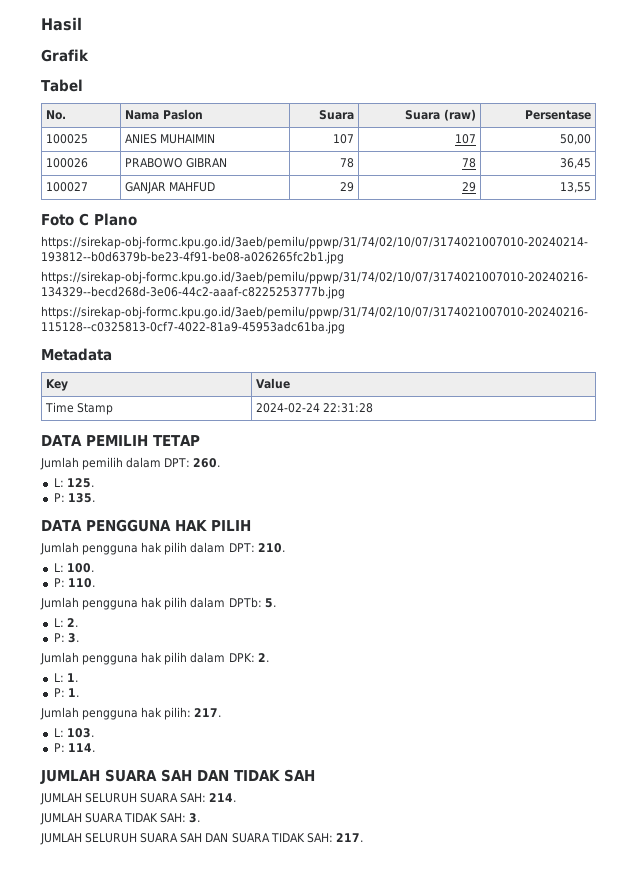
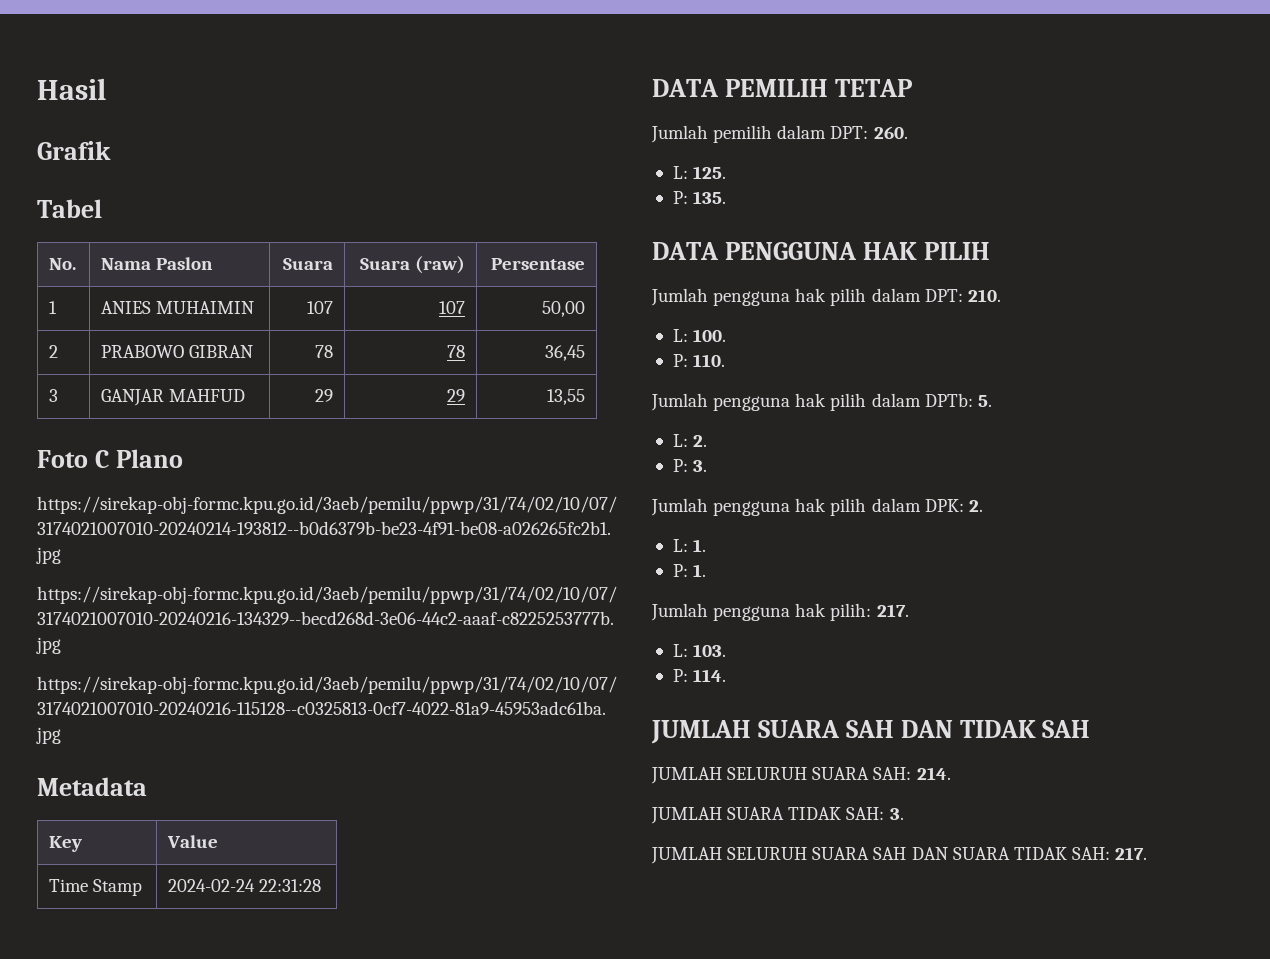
- 100025 | ANIES MUHAIMIN | 107 | 107 | 50,00
+ 1 | ANIES MUHAIMIN | 107 | 107 | 50,00
- 100026 | PRABOWO GIBRAN | 78 | 78 | 36,45
+ 2 | PRABOWO GIBRAN | 78 | 78 | 36,45
- 100027 | GANJAR MAHFUD | 29 | 29 | 13,55
+ 3 | GANJAR MAHFUD | 29 | 29 | 13,55

